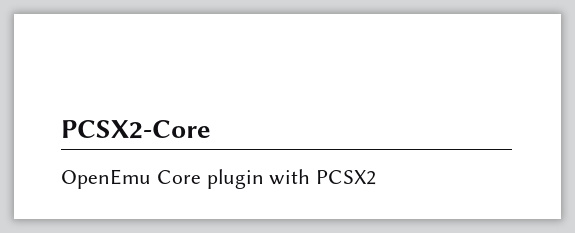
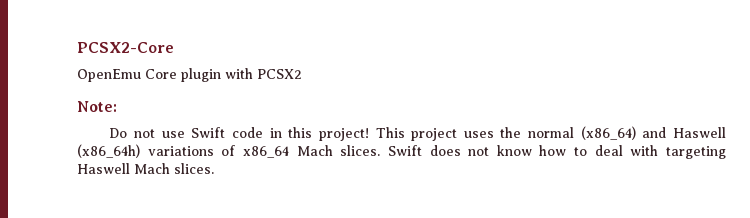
+ Note:
+ Do not use Swift code in this project! This project uses the normal (x86_64) and Haswell (x86_64h) variations of x86_64 Mach slices. Swift does not know how to deal with targeting Haswell Mach slices.

